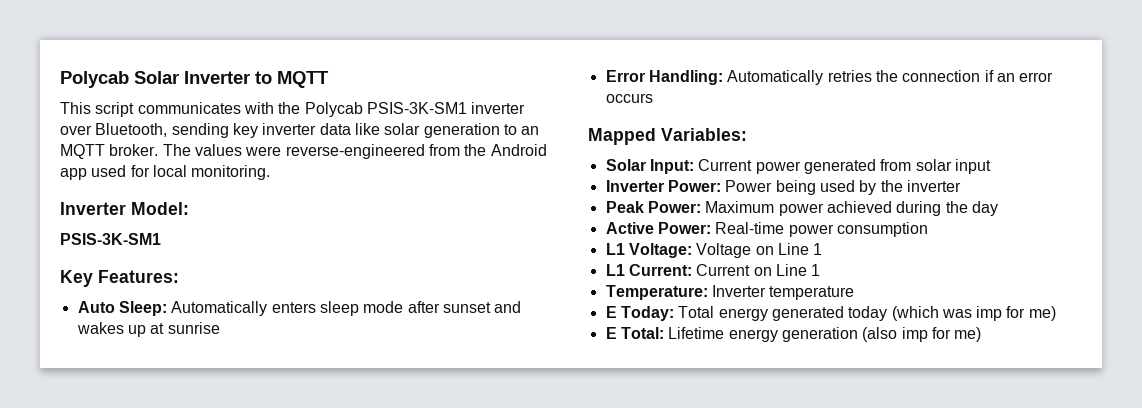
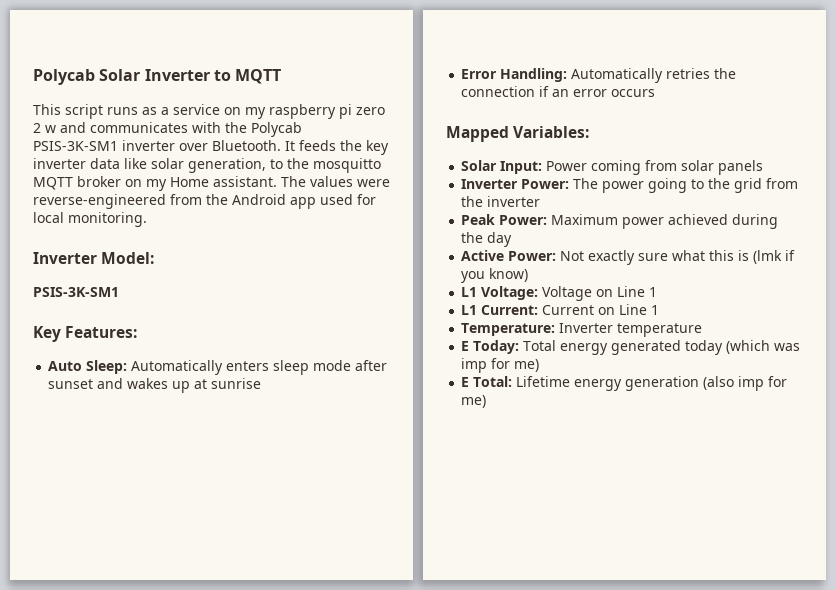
- This script communicates with the Polycab PSIS-3K-SM1 inverter over Bluetooth, sending key inverter data like solar generation to an MQTT broker.
+ This script runs as a service on my raspberry pi zero 2 w and communicates with the Polycab PSIS-3K-SM1 inverter over Bluetooth. It feeds the key inverter data like solar generation, to the mosquitto MQTT broker on my Home assistant.
- Solar Input: Current power generated from solar input
+ Solar Input: Power coming from solar panels
- Inverter Power: Power being used by the inverter
+ Inverter Power: The power going to the grid from the inverter
- Active Power: Real-time power consumption
+ Active Power: Not exactly sure what this is (lmk if you know)

